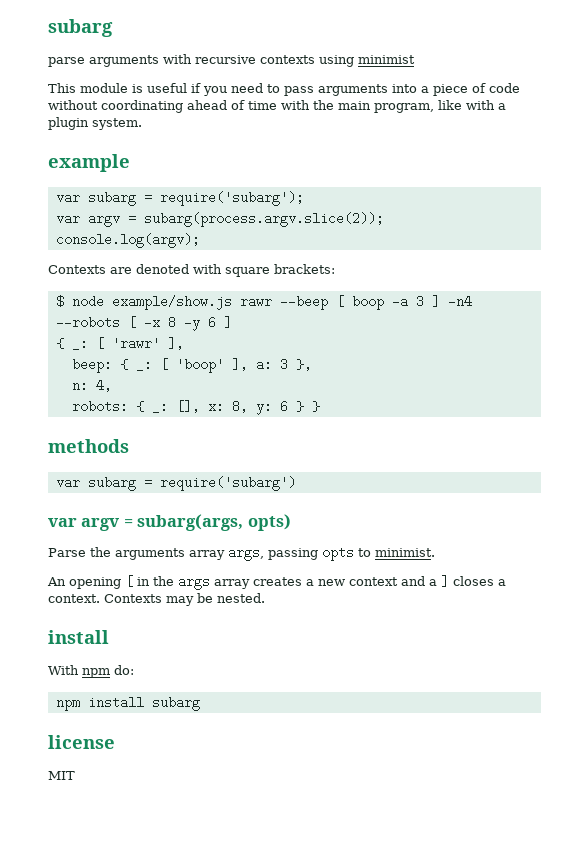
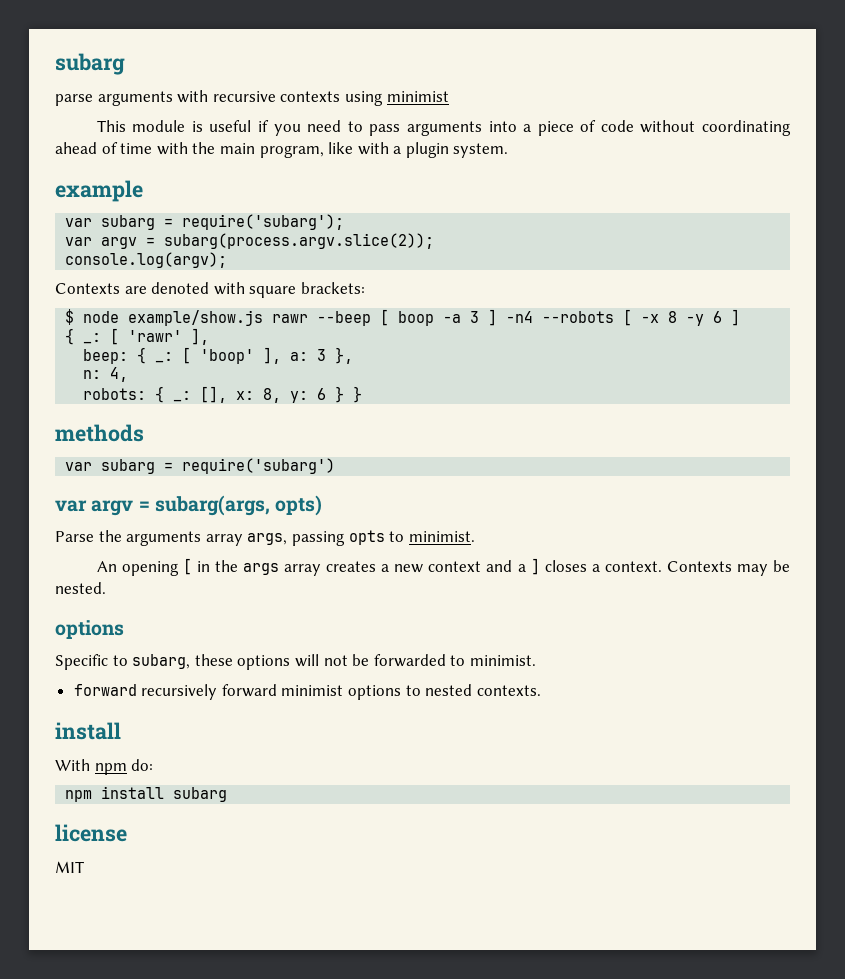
  Contexts may be nested.
+ options
+ Specific to subarg, these options will not be forwarded to minimist.
+ forward recursively forward minimist options to nested contexts.

